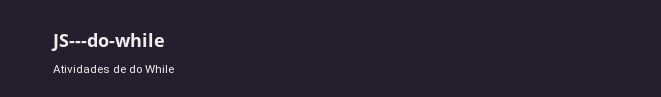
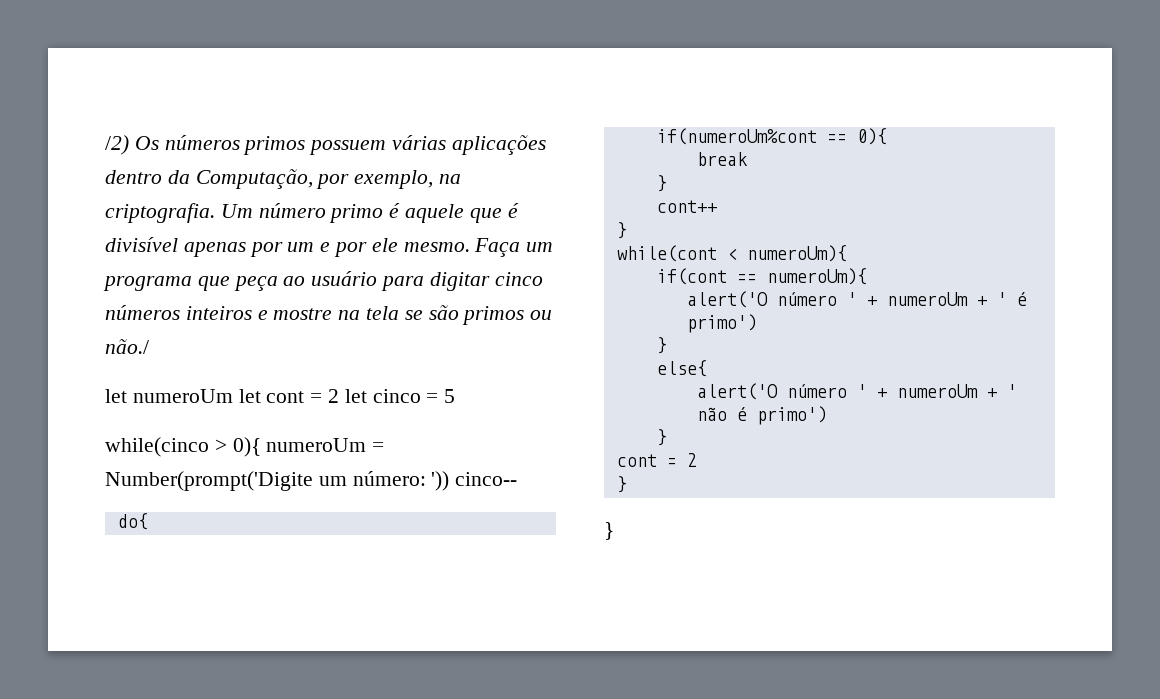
- JS---do-while
- Atividades de do While
+ /2) Os números primos possuem várias aplicações dentro da Computação, por exemplo, na criptografia. Um número primo é aquele que é divisível apenas por um e por ele mesmo. Faça um programa que peça ao usuário para digitar cinco números inteiros e mostre na tela se são primos ou não./
+ let numeroUm let cont = 2 let cinco = 5
+ while(cinco > 0){ numeroUm = Number(prompt('Digite um número: ')) cinco--
+ do{
+ if(numeroUm%cont == 0){
+ break
+ }
+ cont++
+ }
+ while(cont < numeroUm){
+ if(cont == numeroUm){
+ alert('O número ' + numeroUm + ' é primo')
+ }
+ else{
+ alert('O número ' + numeroUm + ' não é primo')
+ }
+ cont = 2
+ }
+ }

